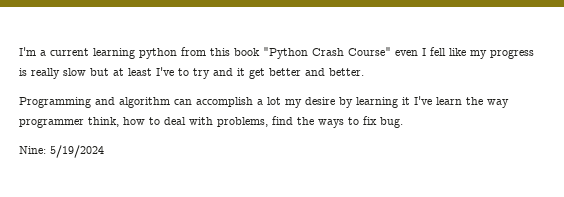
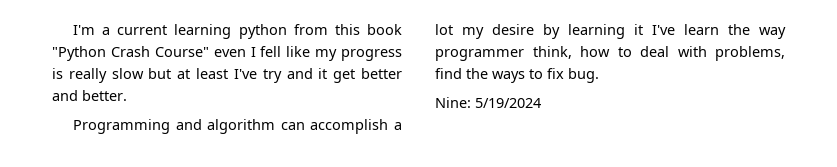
- I'm a current learning python from this book "Python Crash Course" even I fell like my progress is really slow but at least I've to try and it get better and better.
+ I'm a current learning python from this book "Python Crash Course" even I fell like my progress is really slow but at least I've try and it get better and better.

